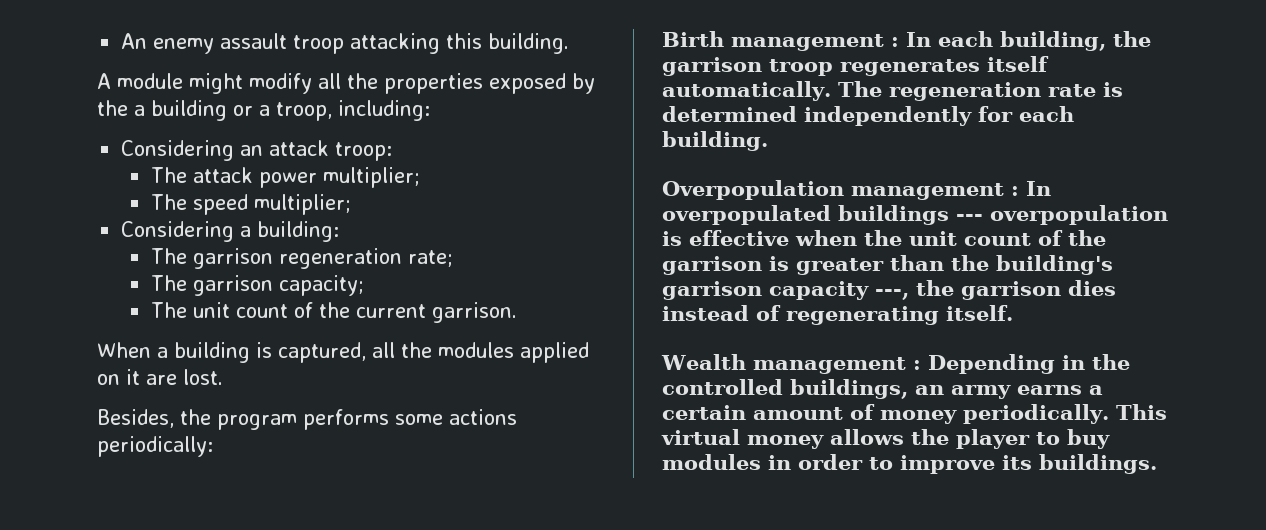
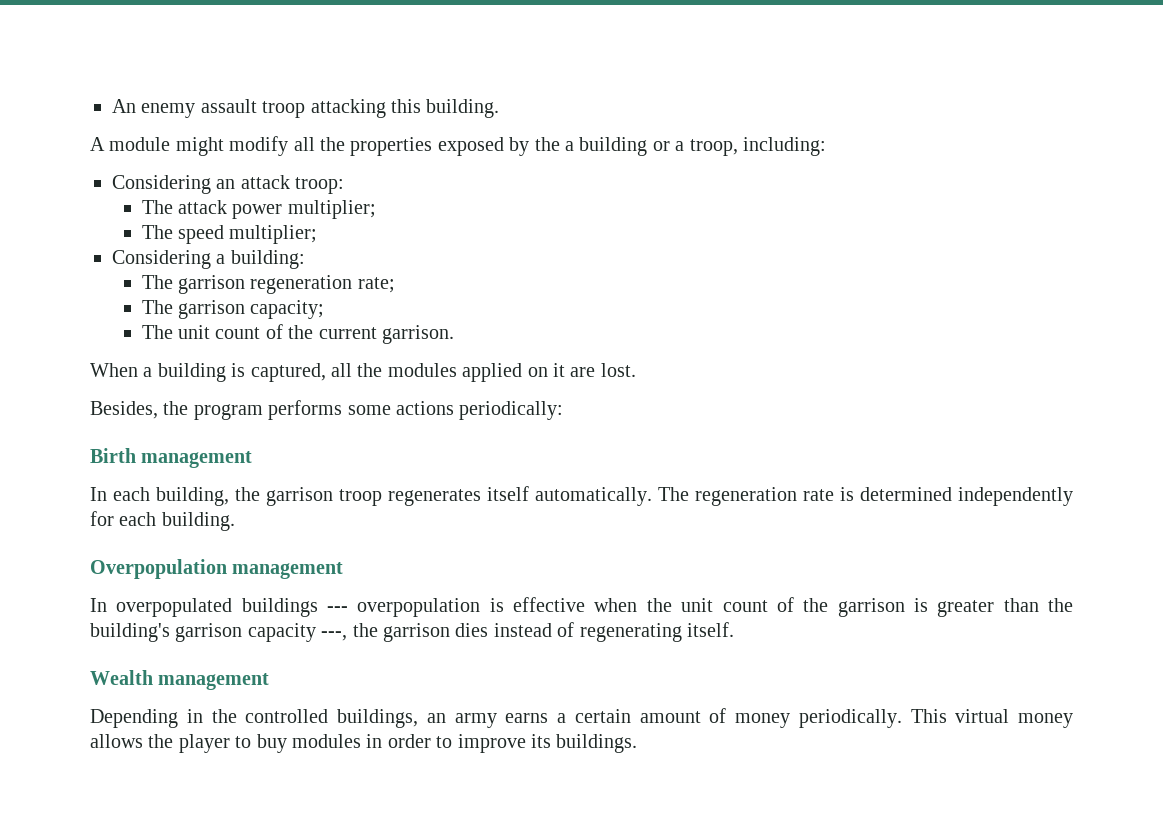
- Birth management : In each building, the garrison troop regenerates itself automatically.
+ Birth management
+ In each building, the garrison troop regenerates itself automatically.
- Overpopulation management : In overpopulated buildings --- overpopulation is effective when the unit count of the garrison is greater than the building's garrison capacity ---, the garrison dies instead of regenerating itself.
+ Overpopulation management
+ In overpopulated buildings --- overpopulation is effective when the unit count of the garrison is greater than the building's garrison capacity ---, the garrison dies instead of regenerating itself.
- Wealth management : Depending in the controlled buildings, an army earns a certain amount of money periodically.
+ Wealth management
+ Depending in the controlled buildings, an army earns a certain amount of money periodically.

